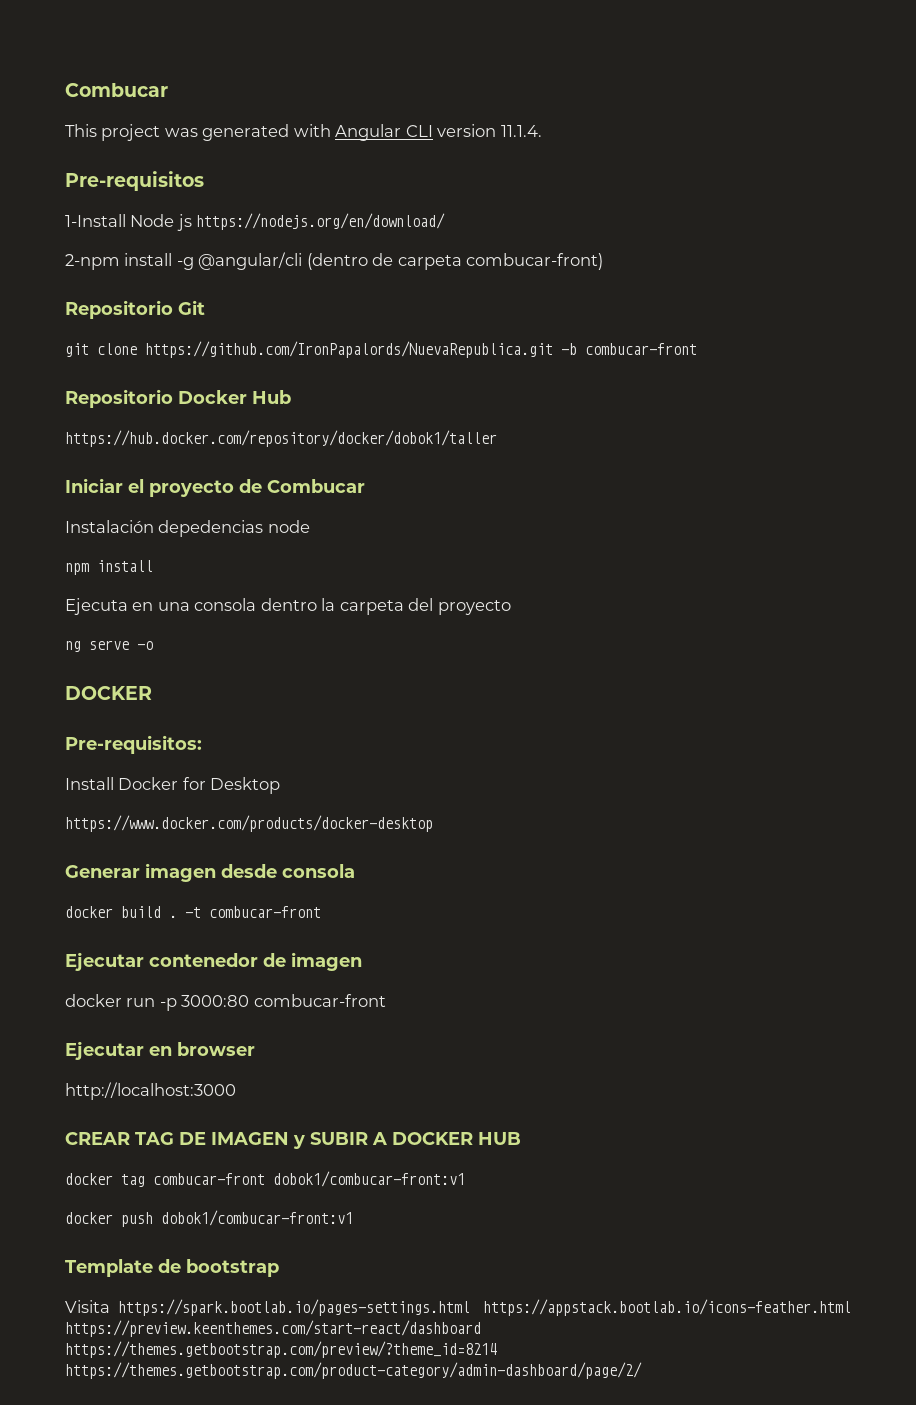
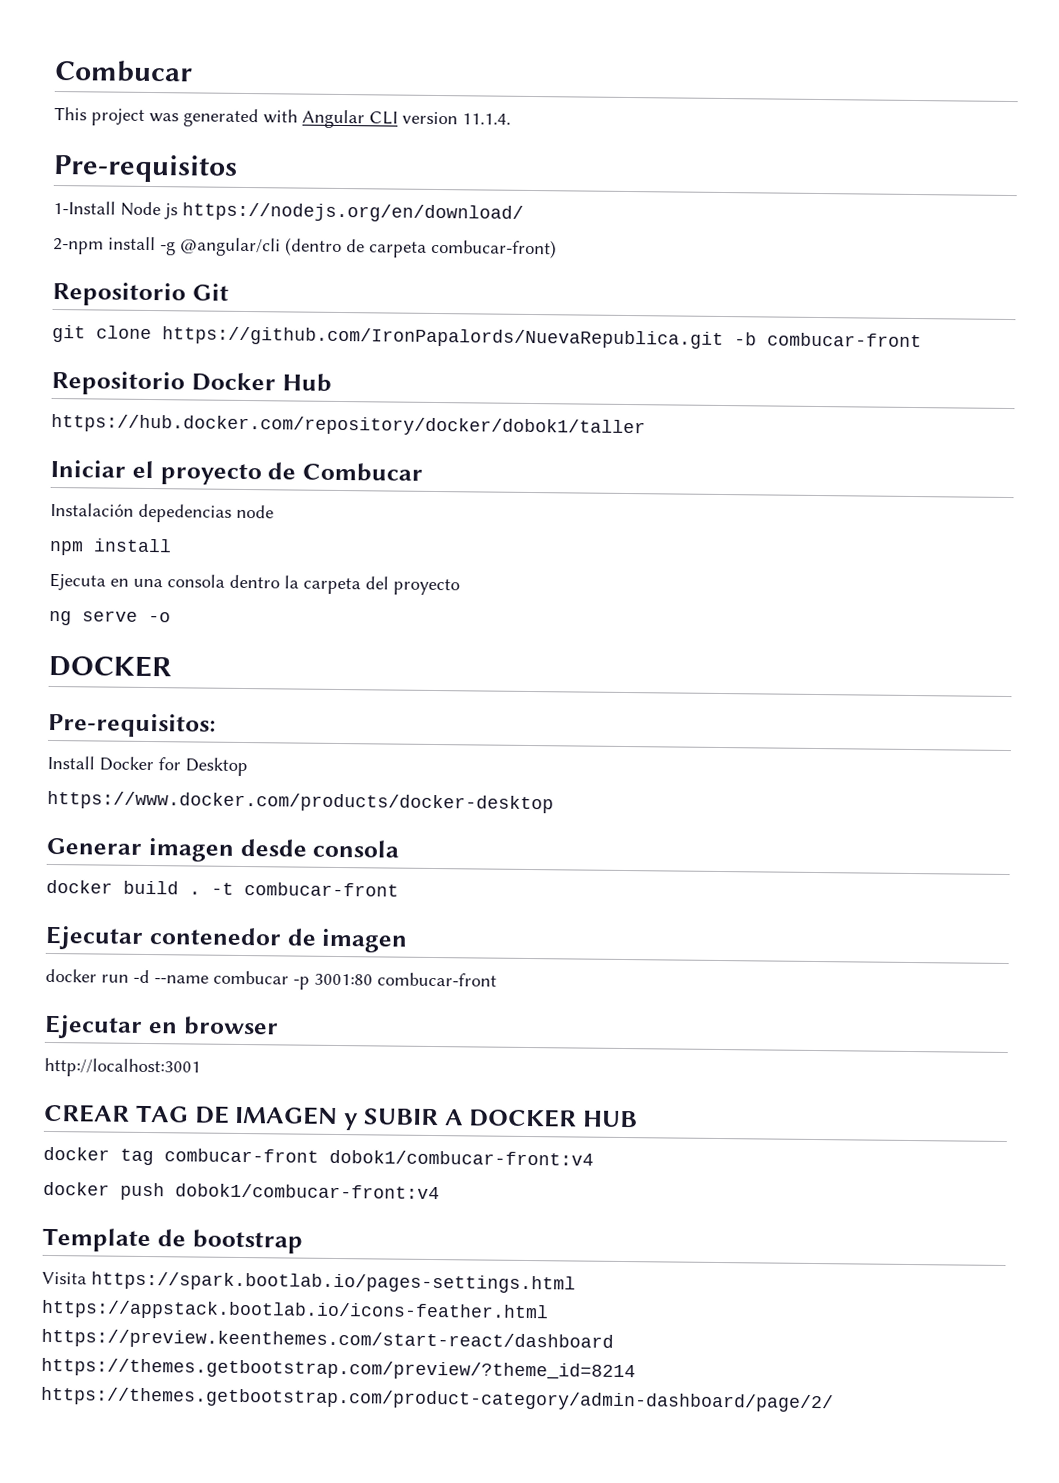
- docker run -p 3000:80 combucar-front
+ docker run -d --name combucar -p 3001:80 combucar-front
- http://localhost:3000
+ http://localhost:3001
- docker tag combucar-front dobok1/combucar-front:v1
+ docker tag combucar-front dobok1/combucar-front:v4
- docker push dobok1/combucar-front:v1
+ docker push dobok1/combucar-front:v4

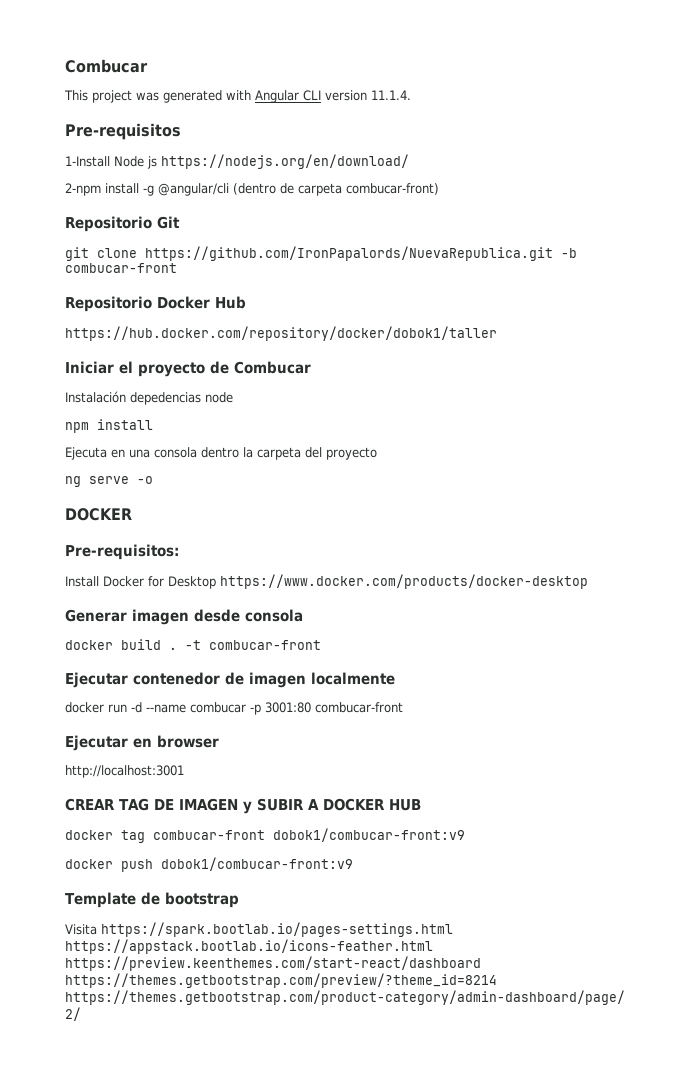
- Install Docker for Desktop
- https://www.docker.com/products/docker-desktop
+ Install Docker for Desktop https://www.docker.com/products/docker-desktop
- Ejecutar contenedor de imagen
+ Ejecutar contenedor de imagen localmente
- docker tag combucar-front dobok1/combucar-front:v4
+ docker tag combucar-front dobok1/combucar-front:v9
- docker push dobok1/combucar-front:v4
+ docker push dobok1/combucar-front:v9

